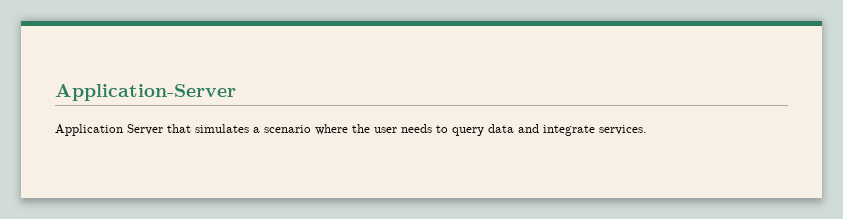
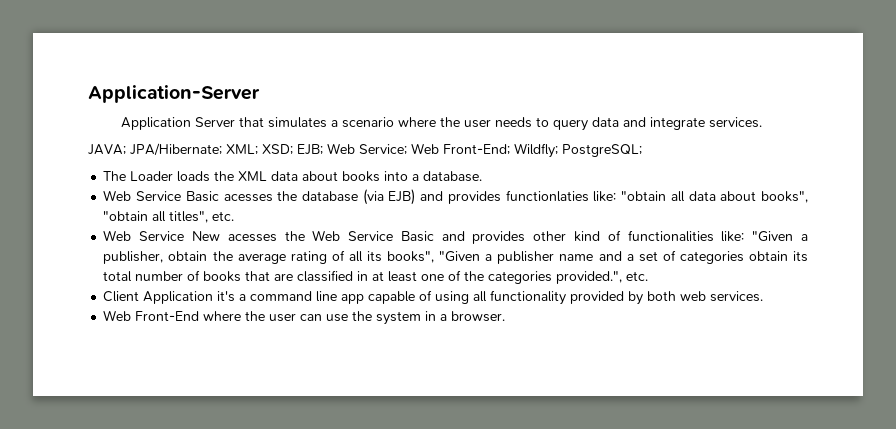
+ JAVA; JPA/Hibernate; XML; XSD; EJB; Web Service; Web Front-End; Wildfly; PostgreSQL;
+ The Loader loads the XML data about books into a database.
+ Web Service Basic acesses the database (via EJB) and provides functionlaties like: "obtain all data about books", "obtain all titles", etc.
+ Web Service New acesses the Web Service Basic and provides other kind of functionalities like: "Given a publisher, obtain the average rating of all its books", "Given a publisher name and a set of categories obtain its total number of books that are classified in at least one of the categories provided.", etc.
+ Client Application it's a command line app capable of using all functionality provided by both web services.
+ Web Front-End where the user can use the system in a browser.

